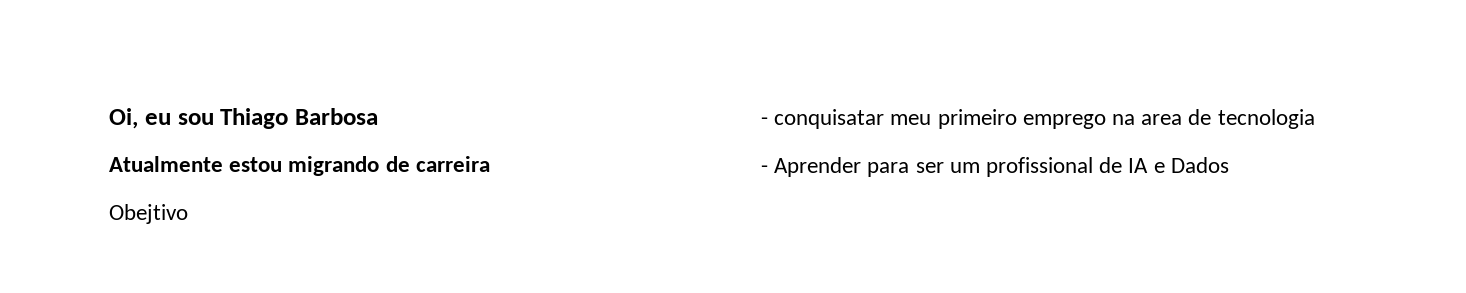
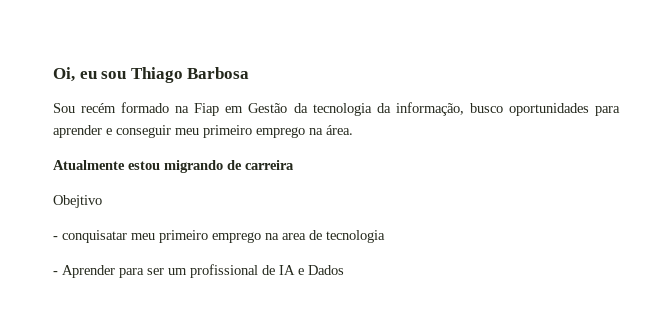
+ Sou recém formado na Fiap em Gestão da tecnologia da informação, busco oportunidades para aprender e conseguir meu primeiro emprego na área.

